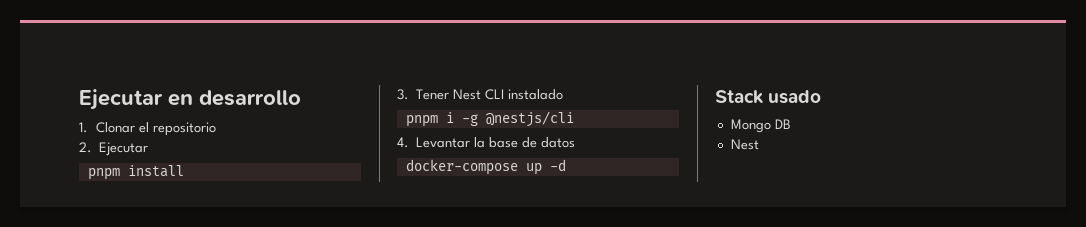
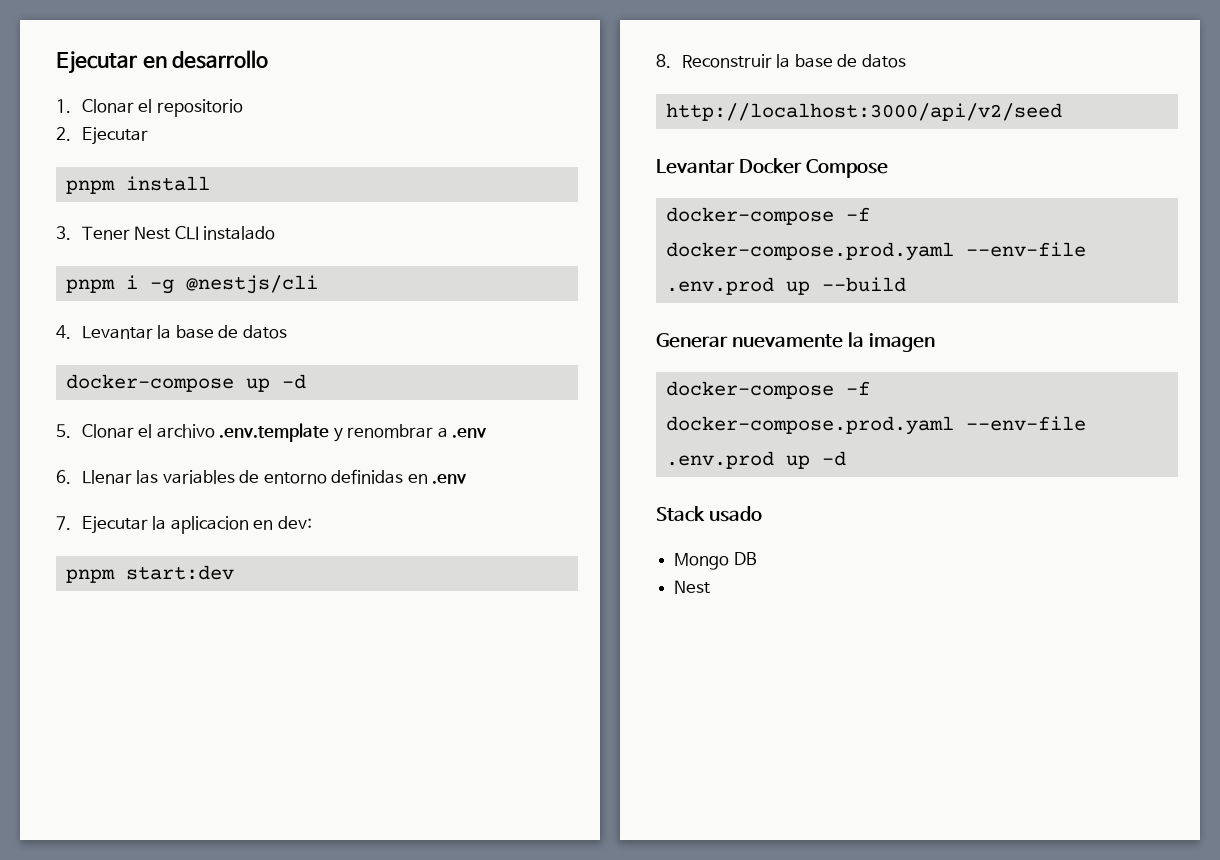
+ 5. Clonar el archivo .env.template y renombrar a .env
+ 6. Llenar las variables de entorno definidas en .env
+ 7. Ejecutar la aplicacion en dev:
+ pnpm start:dev
+ 8. Reconstruir la base de datos
+ http://localhost:3000/api/v2/seed
+ Levantar Docker Compose
+ docker-compose -f docker-compose.prod.yaml --env-file .env.prod up --build
+ Generar nuevamente la imagen
+ docker-compose -f docker-compose.prod.yaml --env-file .env.prod up -d

